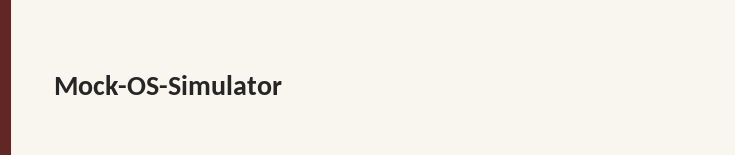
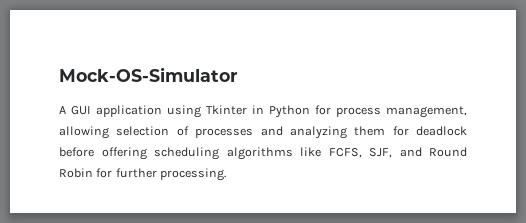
+ A GUI application using Tkinter in Python for process management, allowing selection of processes and analyzing them for deadlock before offering scheduling algorithms like FCFS, SJF, and Round Robin for further processing.

